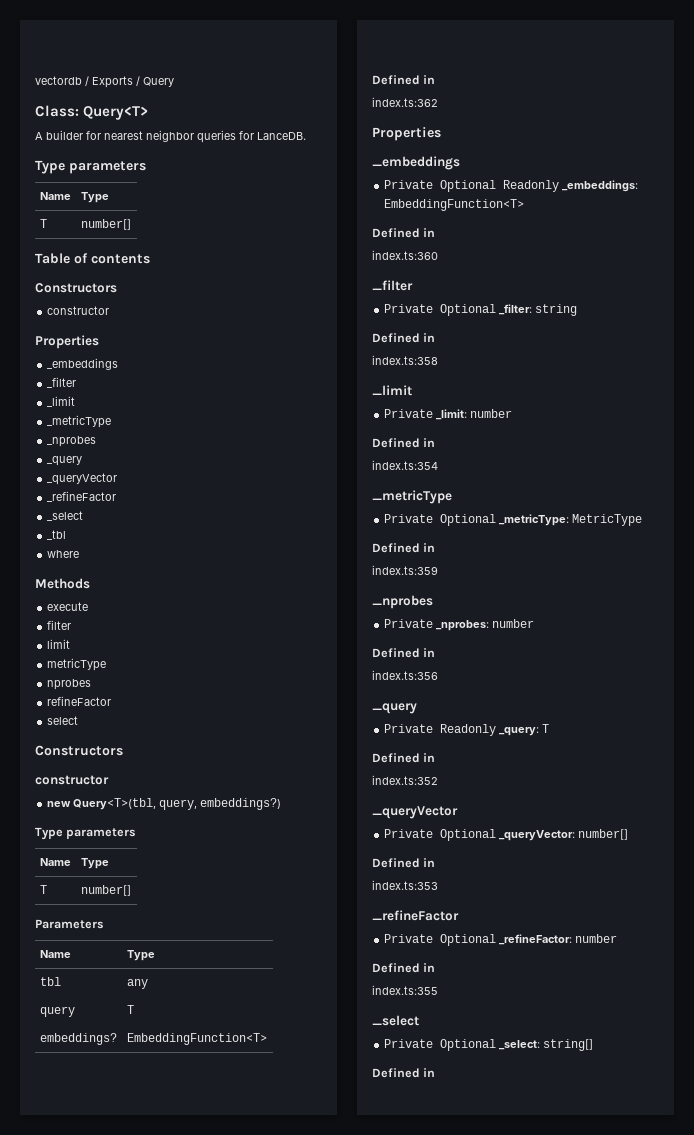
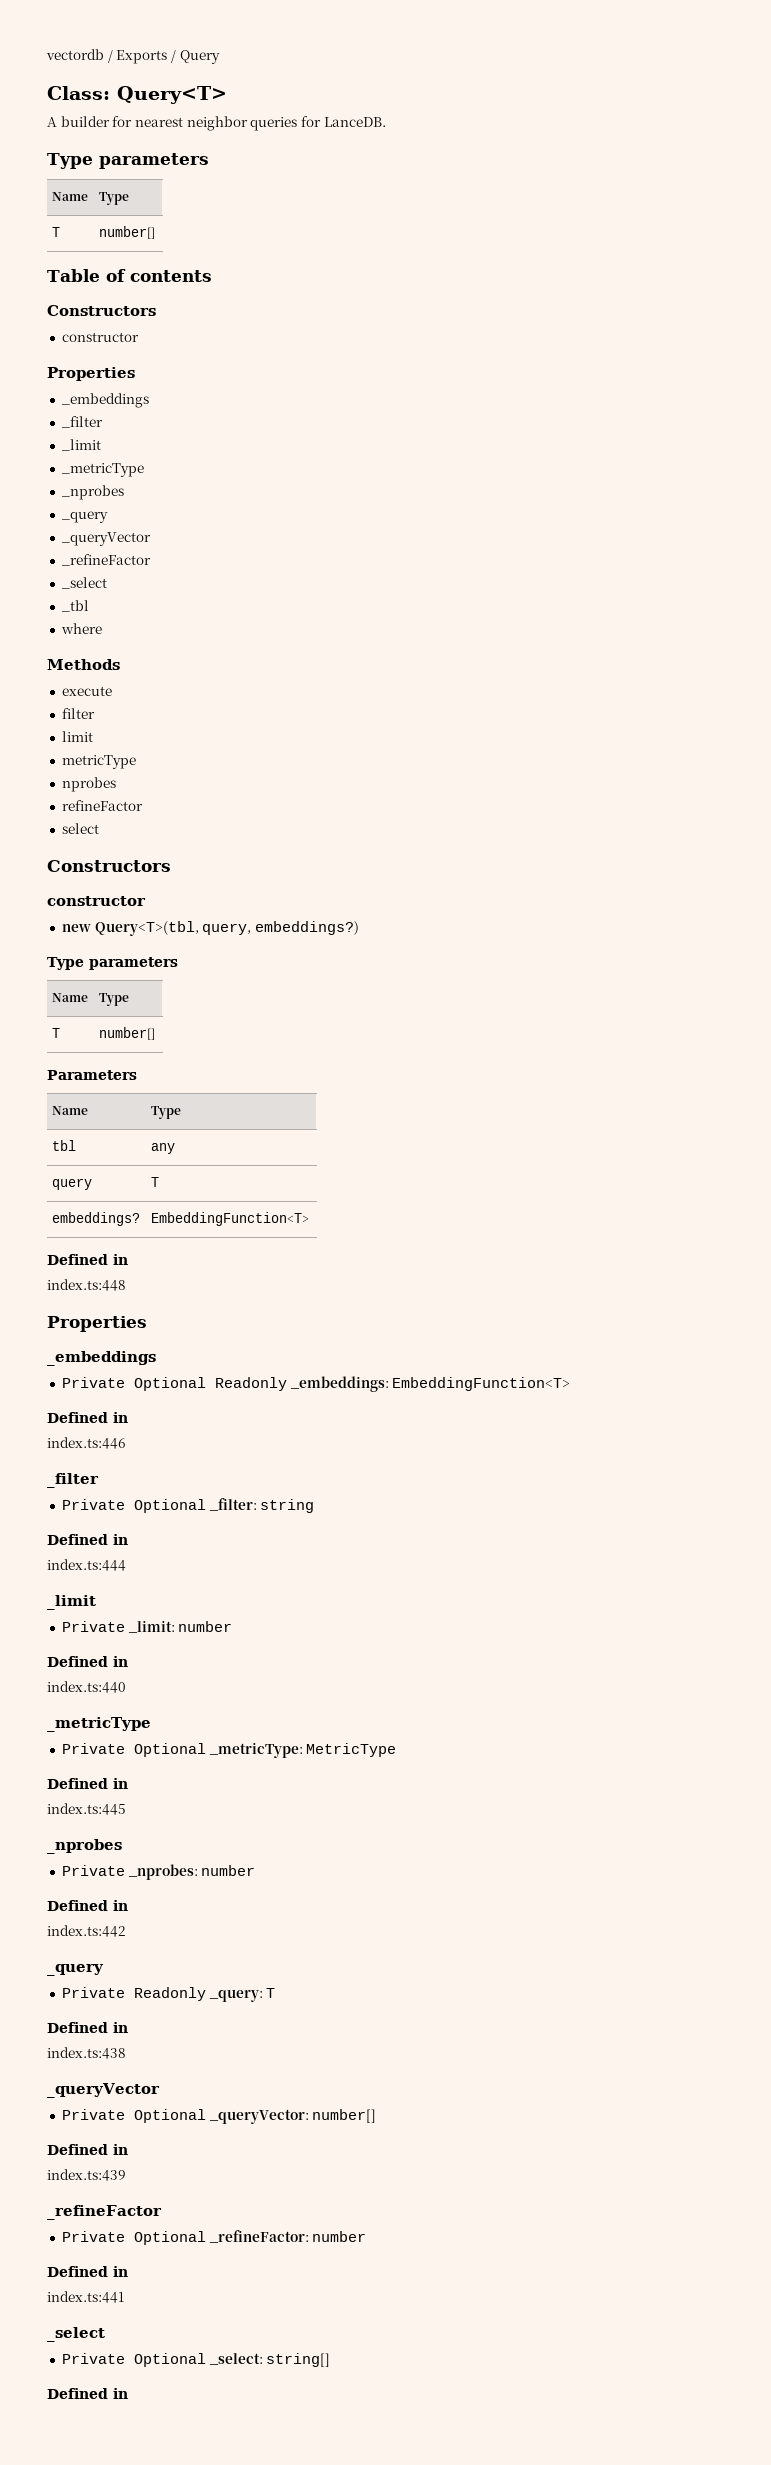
- index.ts:362
+ index.ts:448
- index.ts:360
+ index.ts:446
- index.ts:358
+ index.ts:444
- index.ts:354
+ index.ts:440
- index.ts:359
+ index.ts:445
- index.ts:356
+ index.ts:442
- index.ts:352
+ index.ts:438
- index.ts:353
+ index.ts:439
- index.ts:355
+ index.ts:441

